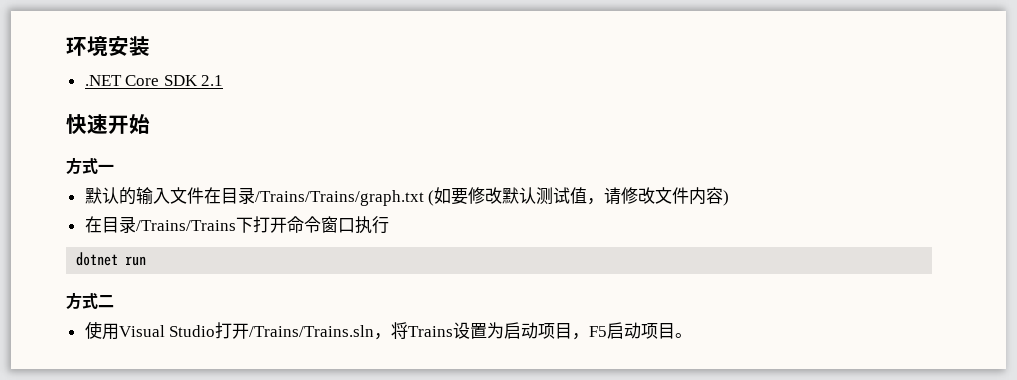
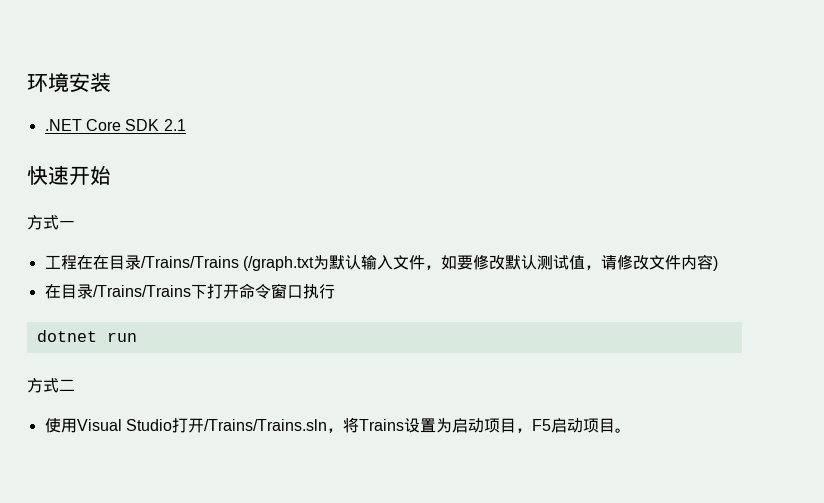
- 默认的输入文件在目录/Trains/Trains/graph.txt (如要修改默认测试值，请修改文件内容)
+ 工程在在目录/Trains/Trains (/graph.txt为默认输入文件，如要修改默认测试值，请修改文件内容)

